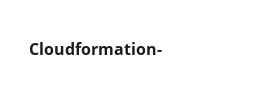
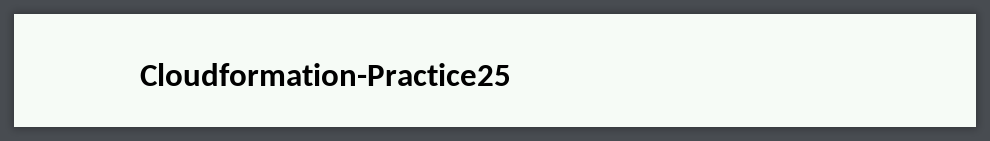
- Cloudformation-
+ Cloudformation-Practice25

